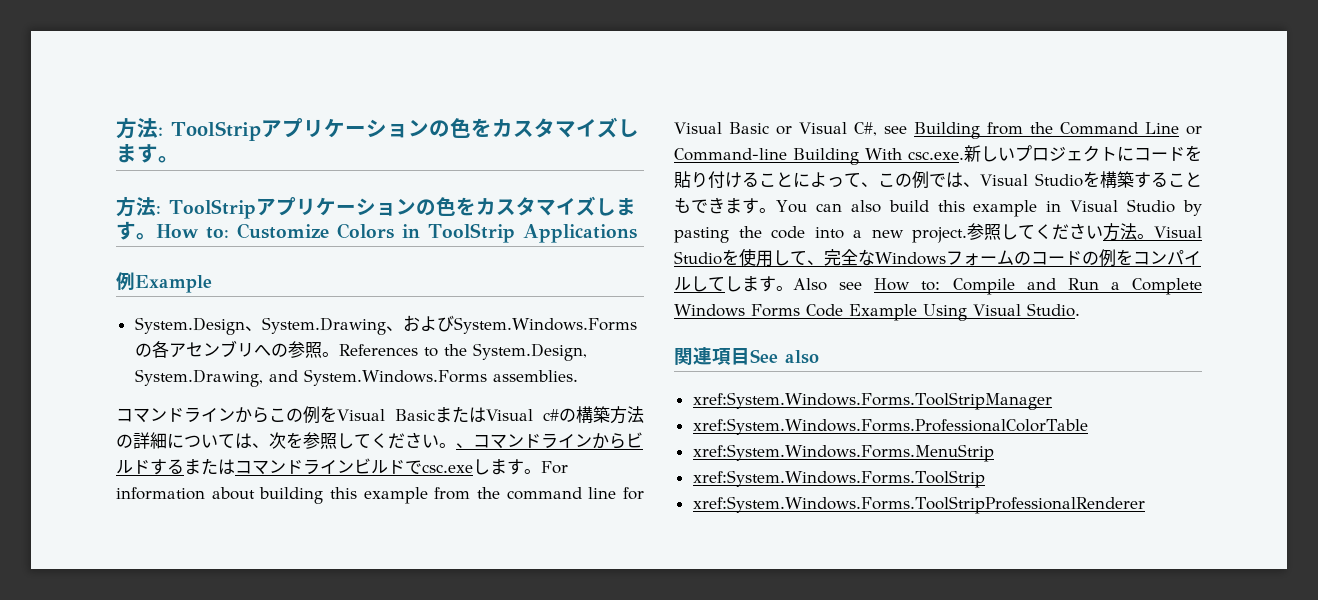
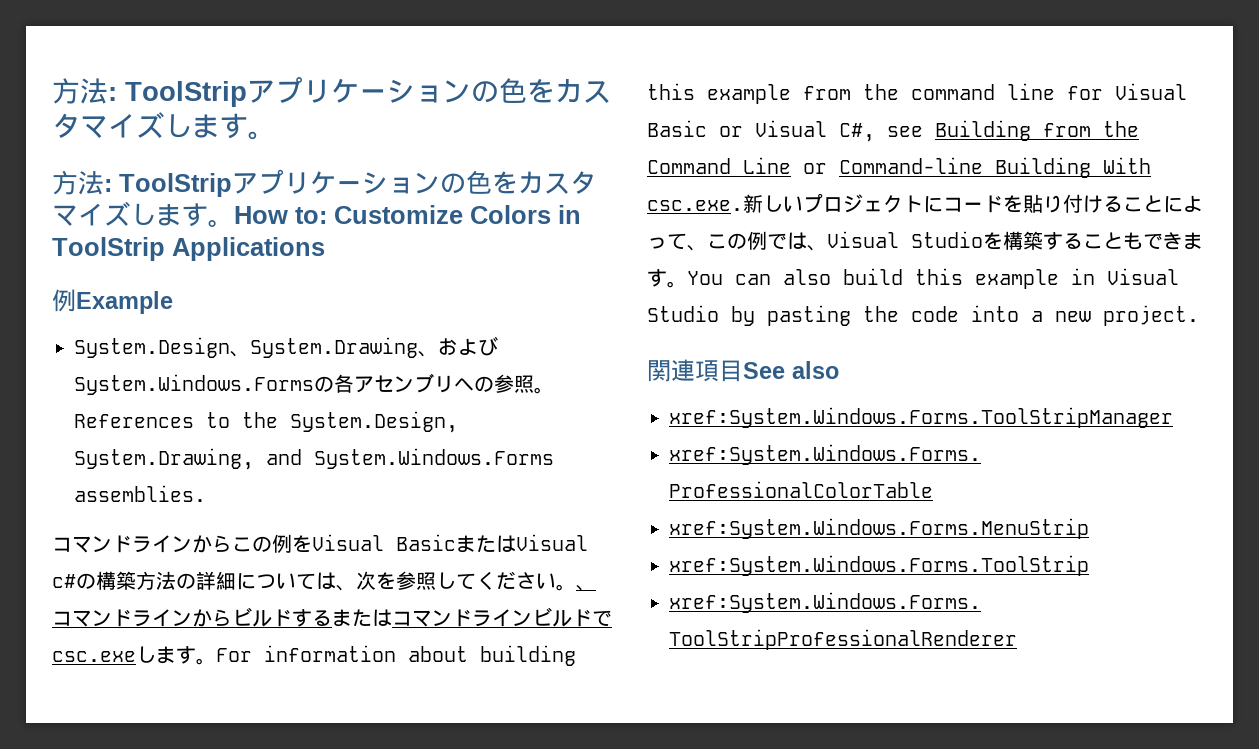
- 参照してください方法。Visual Studioを使用して、完全なWindowsフォームのコードの例をコンパイルしてします。Also see How to: Compile and Run a Complete Windows Forms Code Example Using Visual Studio.

